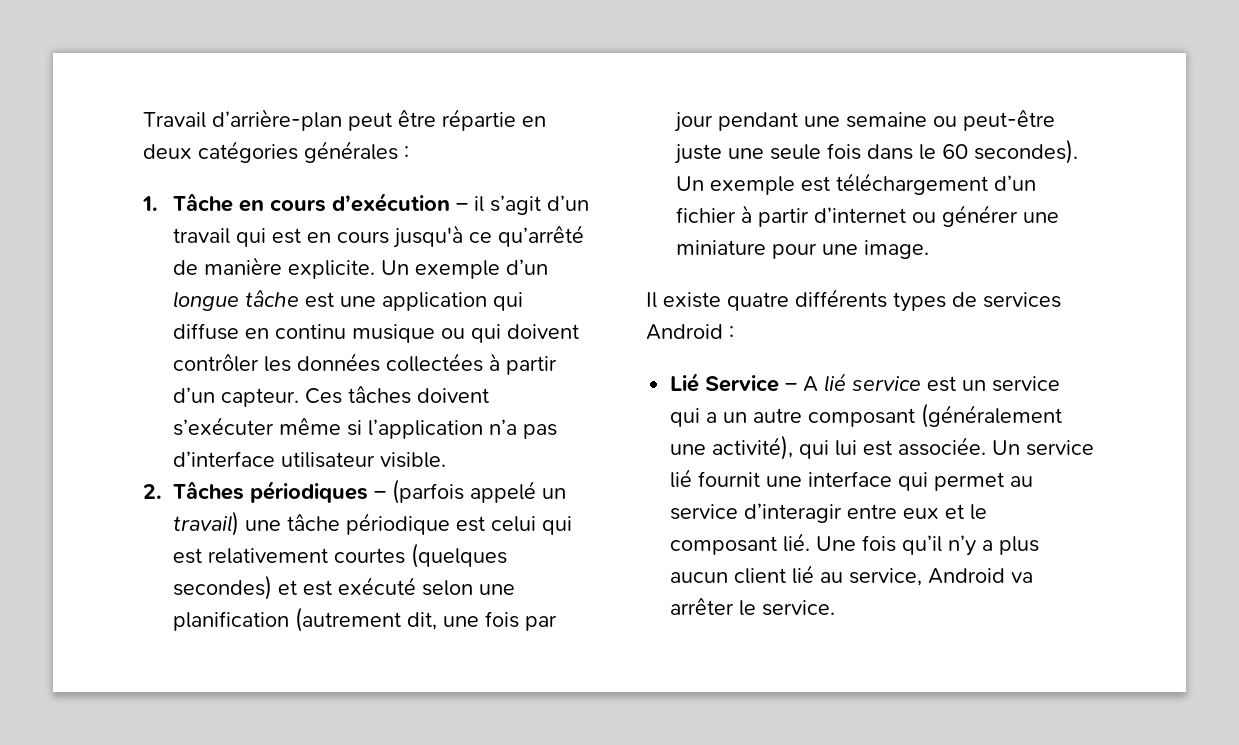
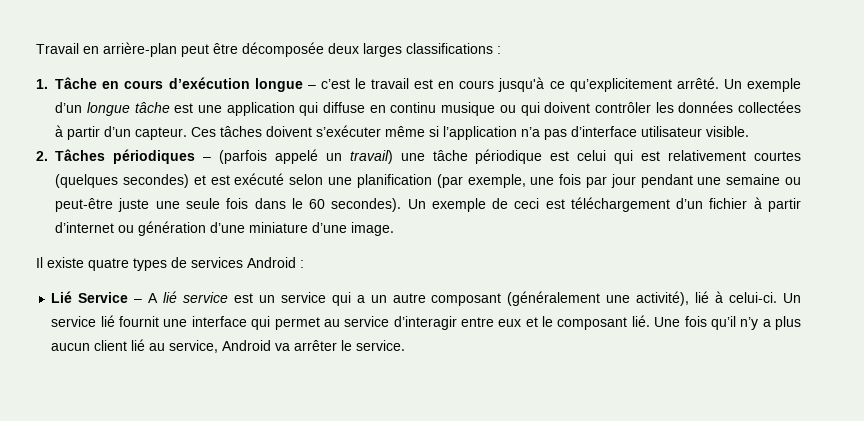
- Travail d’arrière-plan peut être répartie en deux catégories générales :
+ Travail en arrière-plan peut être décomposée deux larges classifications :
- 1. Tâche en cours d’exécution – il s’agit d’un travail qui est en cours jusqu'à ce qu’arrêté de manière explicite.
+ 1. Tâche en cours d’exécution longue – c’est le travail est en cours jusqu'à ce qu’explicitement arrêté.
- 2. Tâches périodiques – (parfois appelé un travail) une tâche périodique est celui qui est relativement courtes (quelques secondes) et est exécuté selon une planification (autrement dit, une fois par jour pendant une semaine ou peut-être juste une seule fois dans le 60 secondes).
+ 2. Tâches périodiques – (parfois appelé un travail) une tâche périodique est celui qui est relativement courtes (quelques secondes) et est exécuté selon une planification (par exemple, une fois par jour pendant une semaine ou peut-être juste une seule fois dans le 60 secondes).
- Un exemple est téléchargement d’un fichier à partir d’internet ou générer une miniature pour une image.
+ Un exemple de ceci est téléchargement d’un fichier à partir d’internet ou génération d’une miniature d’une image.
- Il existe quatre différents types de services Android :
+ Il existe quatre types de services Android :
- Lié Service – A lié service est un service qui a un autre composant (généralement une activité), qui lui est associée.
+ Lié Service – A lié service est un service qui a un autre composant (généralement une activité), lié à celui-ci.

